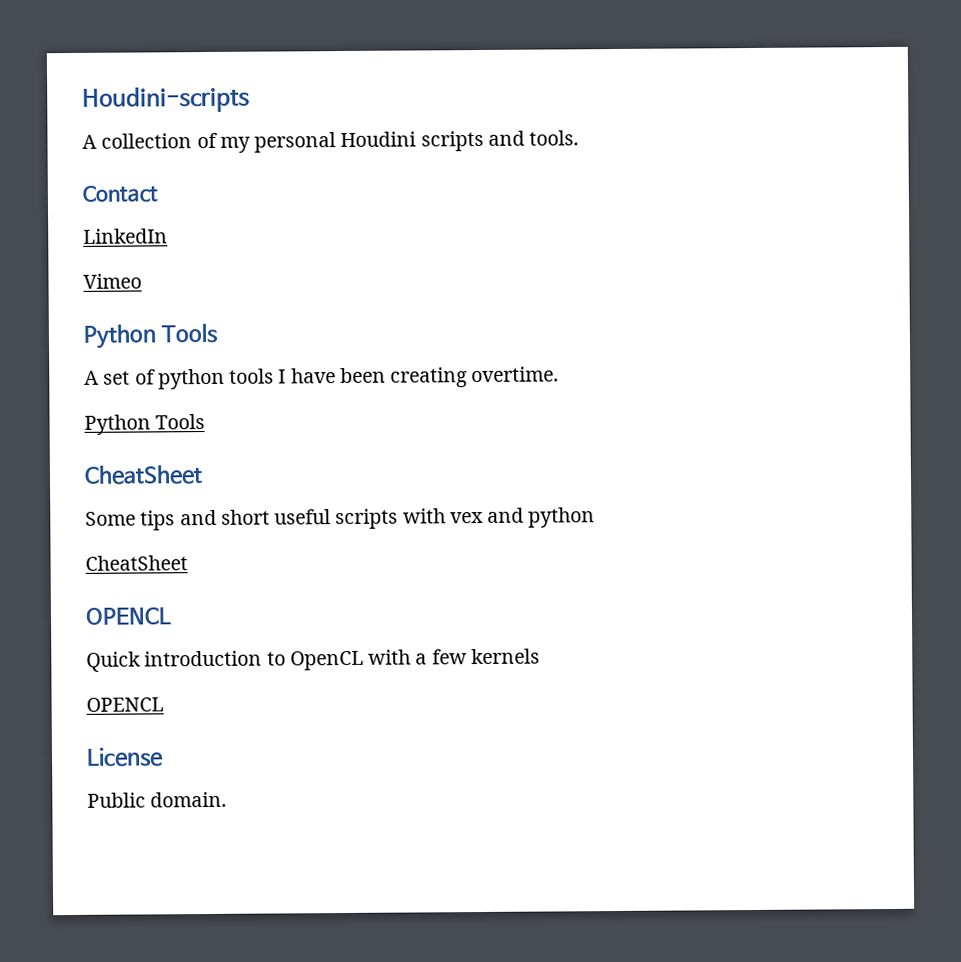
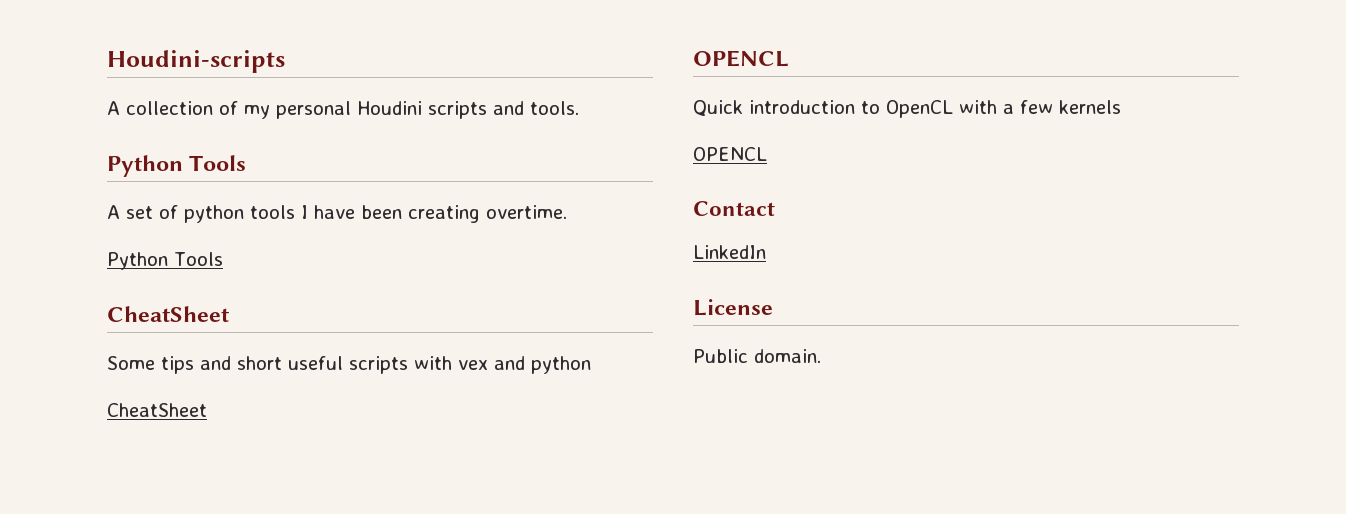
- Contact
- LinkedIn
- Vimeo
+ Contact
+ LinkedIn

